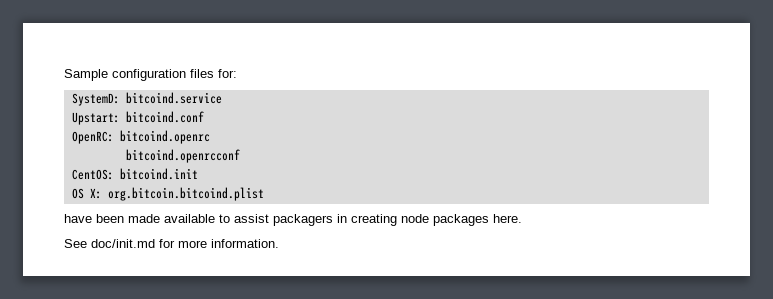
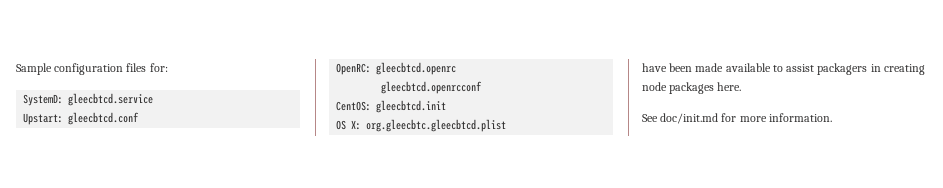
- SystemD: bitcoind.service
+ SystemD: gleecbtcd.service
- Upstart: bitcoind.conf
+ Upstart: gleecbtcd.conf
- OpenRC: bitcoind.openrc
- bitcoind.openrcconf
+ OpenRC: gleecbtcd.openrc
+ gleecbtcd.openrcconf
- CentOS: bitcoind.init
+ CentOS: gleecbtcd.init
- OS X: org.bitcoin.bitcoind.plist
+ OS X: org.gleecbtc.gleecbtcd.plist

